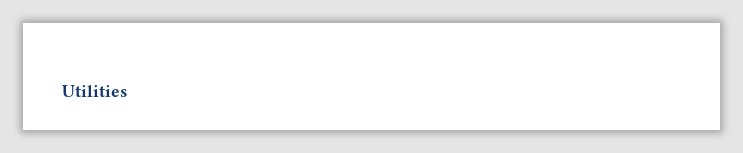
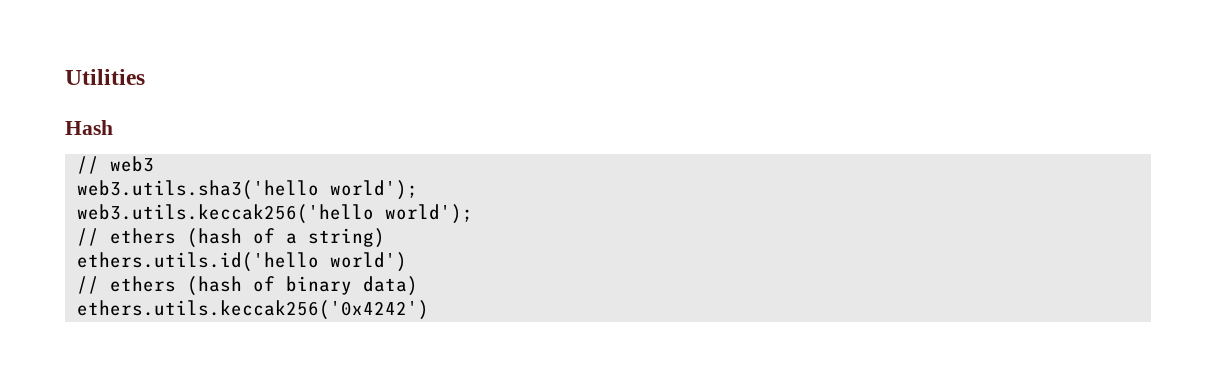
+ Hash
+ // web3
+ web3.utils.sha3('hello world');
+ web3.utils.keccak256('hello world');
+ // ethers (hash of a string)
+ ethers.utils.id('hello world')
+ // ethers (hash of binary data)
+ ethers.utils.keccak256('0x4242')

